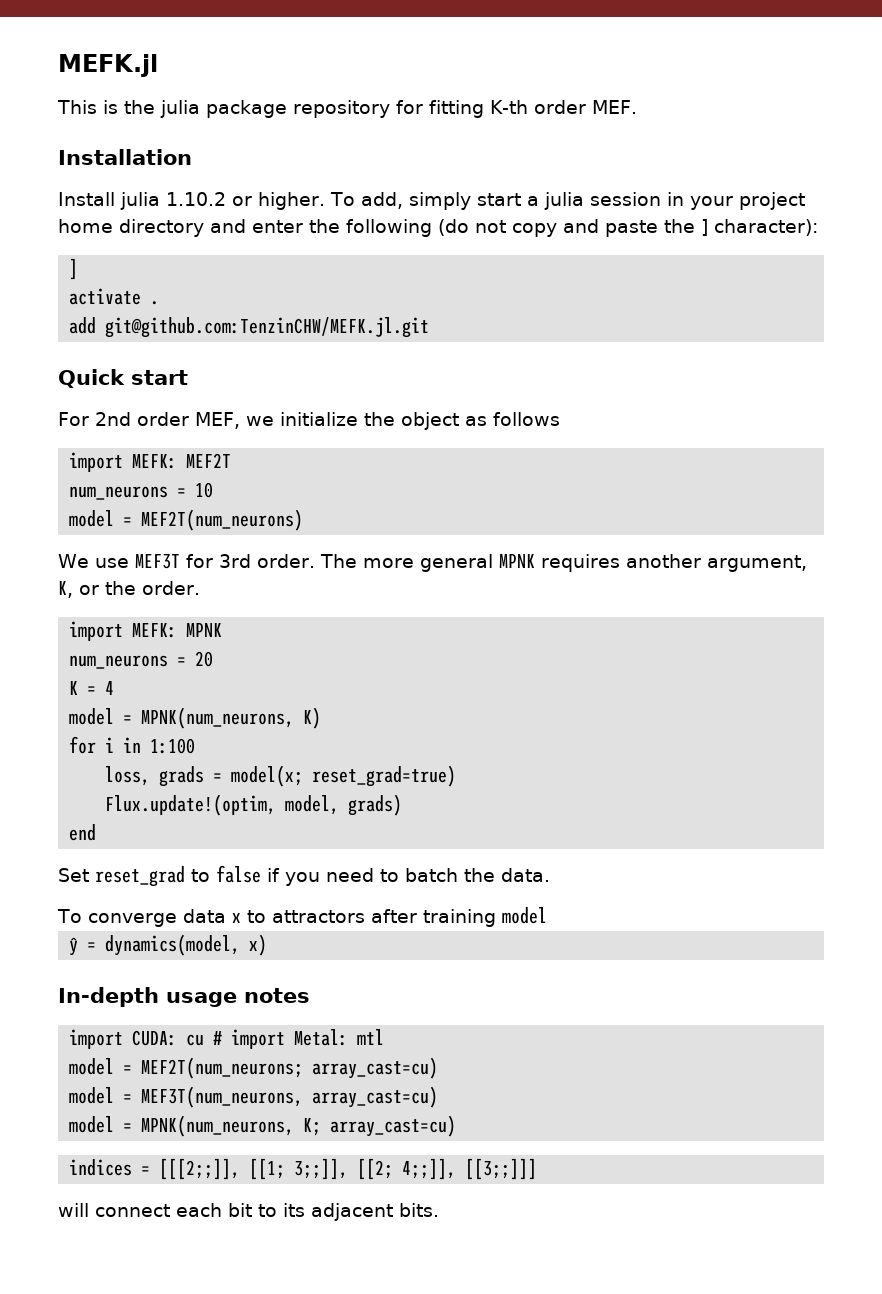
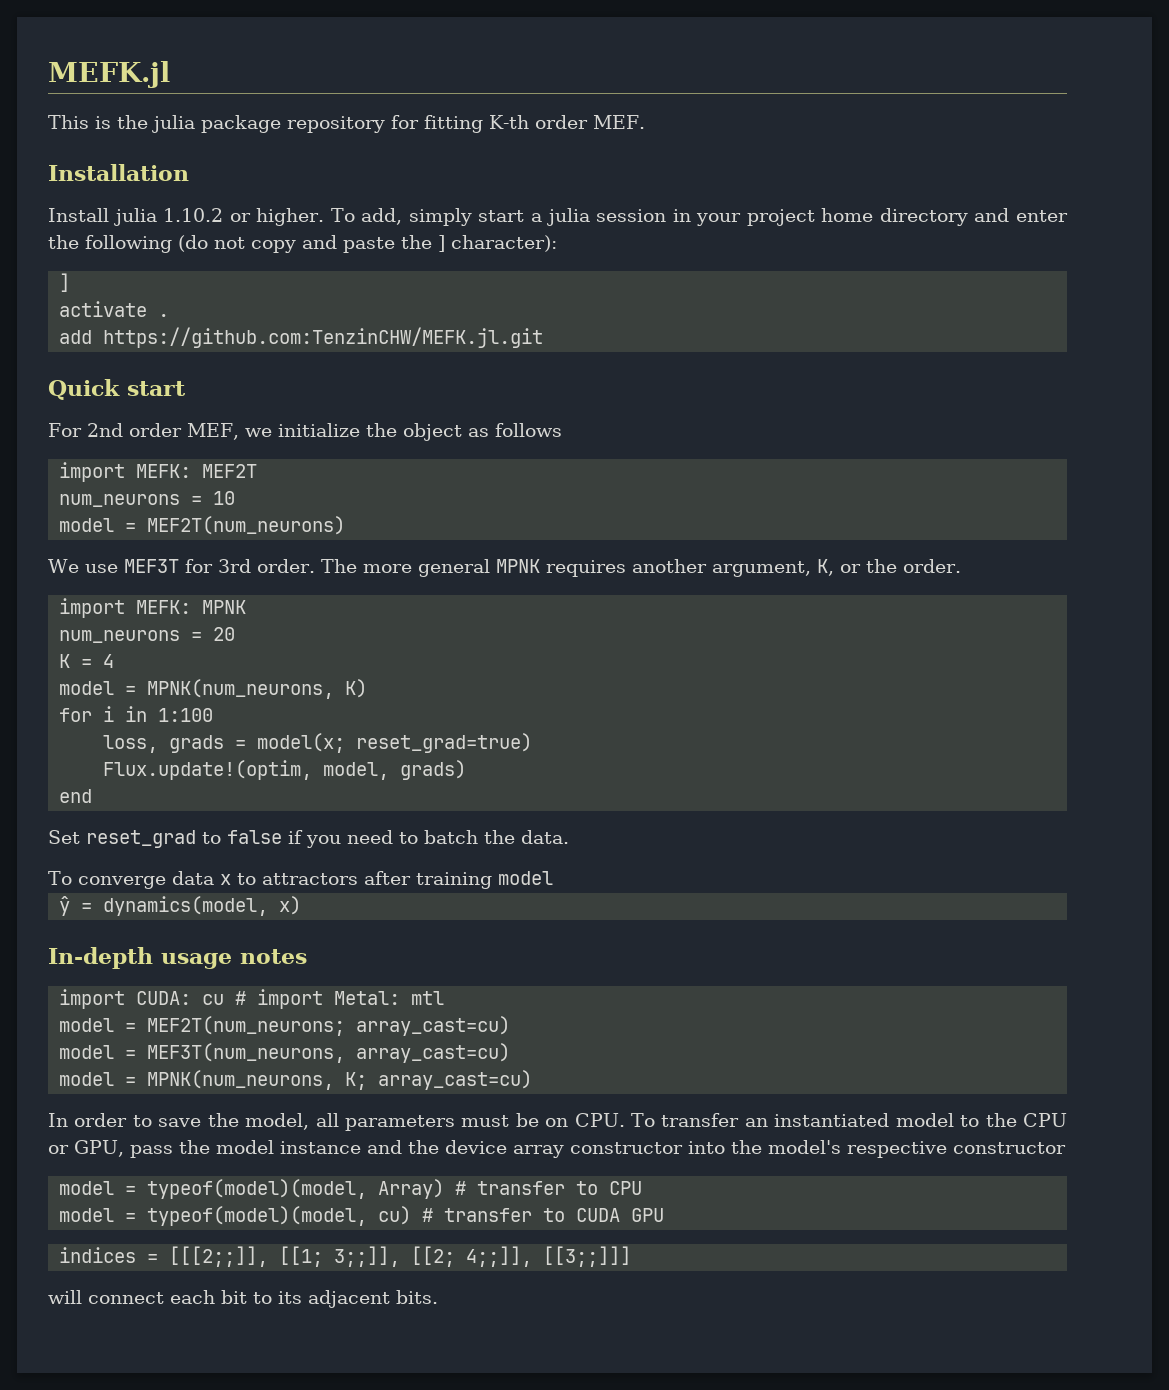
- add git@github.com:TenzinCHW/MEFK.jl.git
+ add https://github.com:TenzinCHW/MEFK.jl.git
+ In order to save the model, all parameters must be on CPU. To transfer an instantiated model to the CPU or GPU, pass the model instance and the device array constructor into the model's respective constructor
+ model = typeof(model)(model, Array) # transfer to CPU
+ model = typeof(model)(model, cu) # transfer to CUDA GPU

